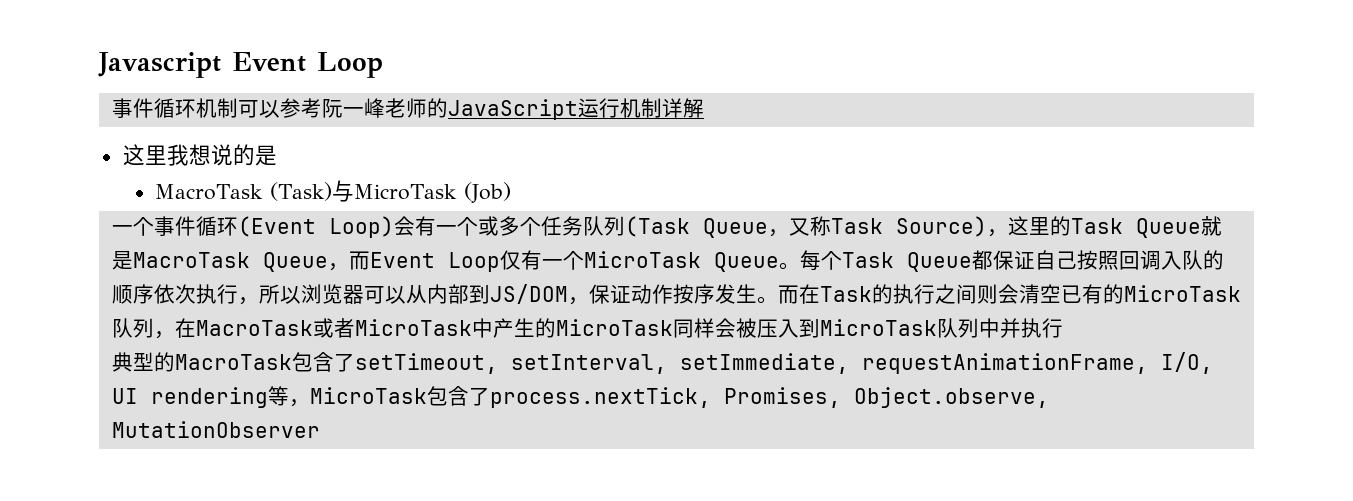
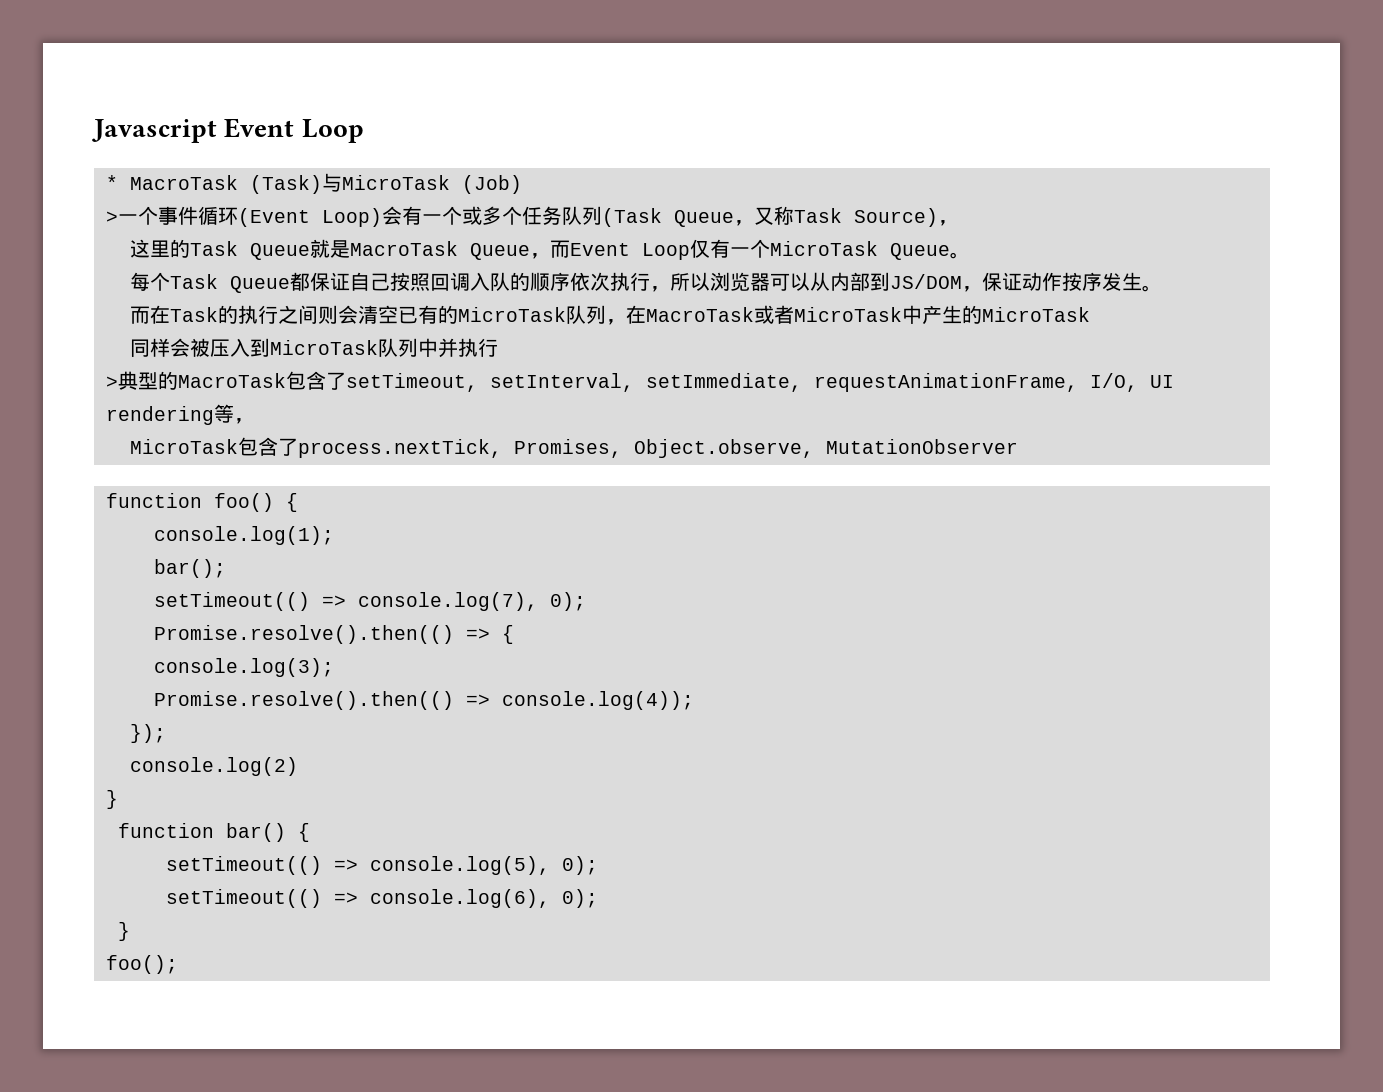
- 事件循环机制可以参考阮一峰老师的JavaScript运行机制详解
- 这里我想说的是
- MacroTask (Task)与MicroTask (Job)
+ * MacroTask (Task)与MicroTask (Job)
- 一个事件循环(Event Loop)会有一个或多个任务队列(Task Queue，又称Task Source)，这里的Task Queue就是MacroTask Queue，而Event Loop仅有一个MicroTask Queue。每个Task Queue都保证自己按照回调入队的顺序依次执行，所以浏览器可以从内部到JS/DOM，保证动作按序发生。而在Task的执行之间则会清空已有的MicroTask队列，在MacroTask或者MicroTask中产生的MicroTask同样会被压入到MicroTask队列中并执行
+ >一个事件循环(Event Loop)会有一个或多个任务队列(Task Queue，又称Task Source)，
+ 这里的Task Queue就是MacroTask Queue，而Event Loop仅有一个MicroTask Queue。
+ 每个Task Queue都保证自己按照回调入队的顺序依次执行，所以浏览器可以从内部到JS/DOM，保证动作按序发生。
+ 而在Task的执行之间则会清空已有的MicroTask队列，在MacroTask或者MicroTask中产生的MicroTask
+ 同样会被压入到MicroTask队列中并执行
- 典型的MacroTask包含了setTimeout, setInterval, setImmediate, requestAnimationFrame, I/O, UI rendering等，MicroTask包含了process.nextTick, Promises, Object.observe, MutationObserver
+ >典型的MacroTask包含了setTimeout, setInterval, setImmediate, requestAnimationFrame, I/O, UI rendering等，
+ MicroTask包含了process.nextTick, Promises, Object.observe, MutationObserver
+ function foo() {
+ console.log(1);
+ bar();
+ setTimeout(() => console.log(7), 0);
+ Promise.resolve().then(() => {
+ console.log(3);
+ Promise.resolve().then(() => console.log(4));
+ });
+ console.log(2)
+ }
+ function bar() {
+ setTimeout(() => console.log(5), 0);
+ setTimeout(() => console.log(6), 0);
+ }
+ foo();

